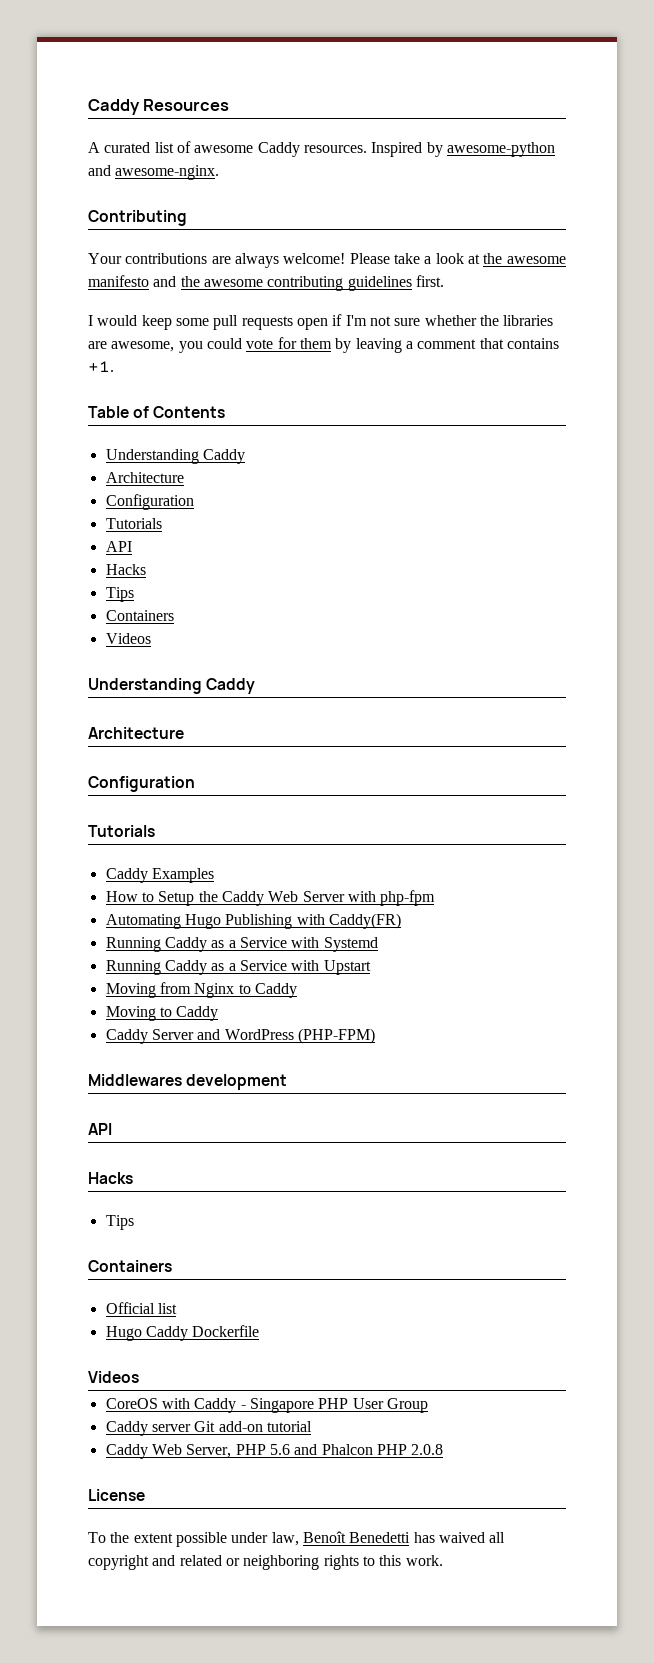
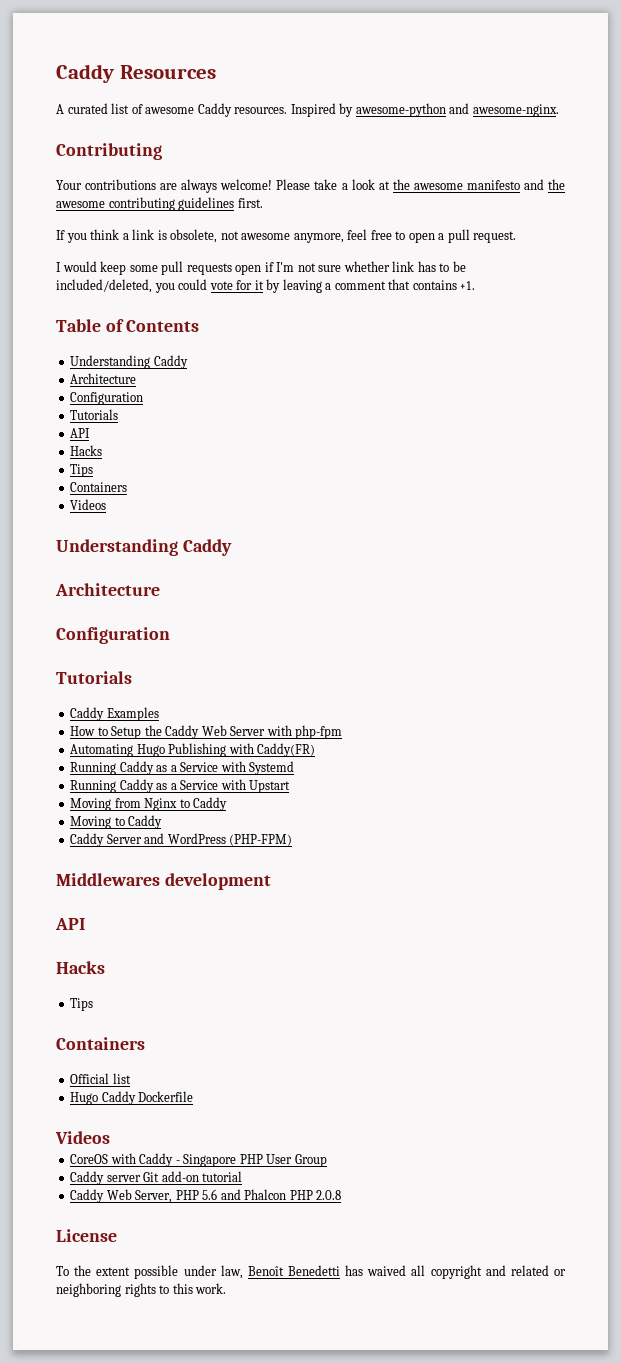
+ If you think a link is obsolete, not awesome anymore, feel free to open a pull request.
- I would keep some pull requests open if I'm not sure whether the libraries are awesome, you could vote for them by leaving a comment that contains +1.
+ I would keep some pull requests open if I'm not sure whether link has to be included/deleted, you could vote for it by leaving a comment that contains +1.

